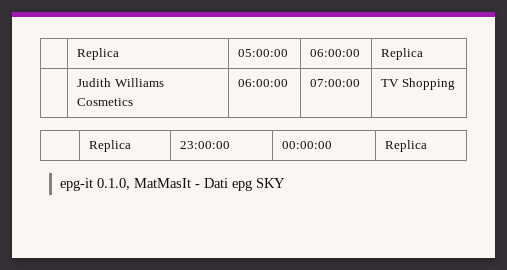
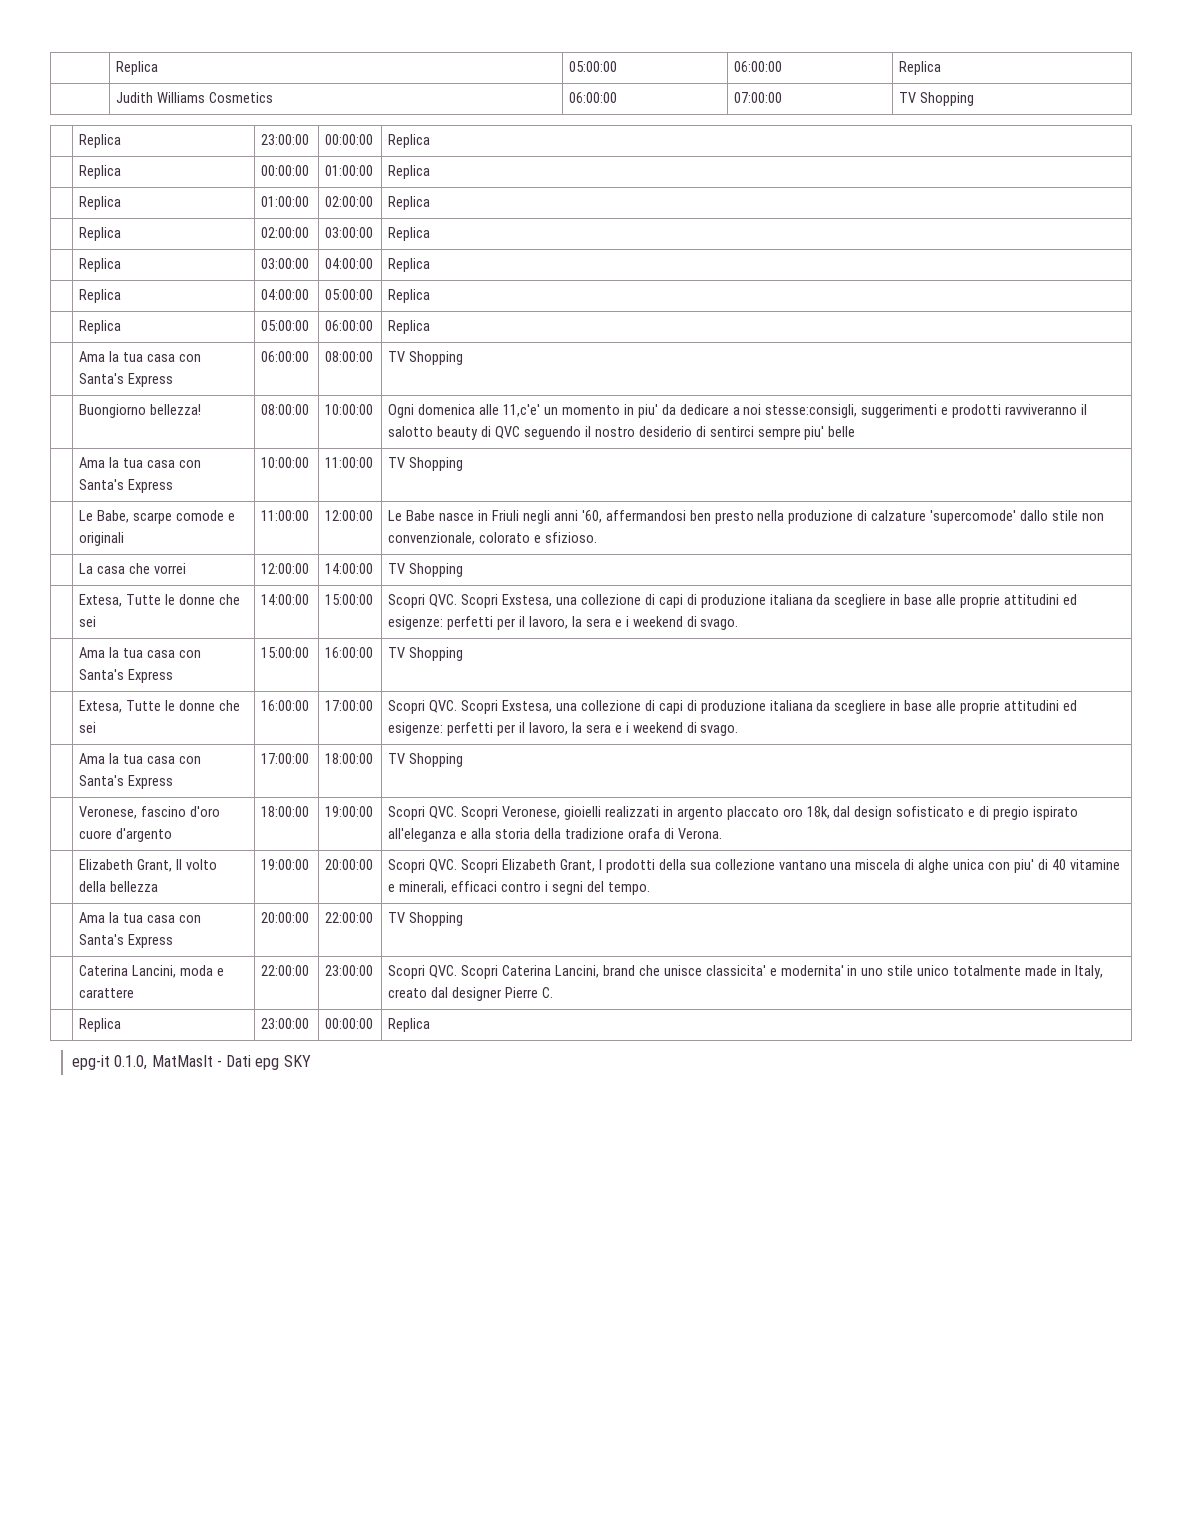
+ | Replica | 00:00:00 | 01:00:00 | Replica
+ | Replica | 01:00:00 | 02:00:00 | Replica
+ | Replica | 02:00:00 | 03:00:00 | Replica
+ | Replica | 03:00:00 | 04:00:00 | Replica
+ | Replica | 04:00:00 | 05:00:00 | Replica
+ | Replica | 05:00:00 | 06:00:00 | Replica
+ | Ama la tua casa con Santa's Express | 06:00:00 | 08:00:00 | TV Shopping
+ | Buongiorno bellezza! | 08:00:00 | 10:00:00 | Ogni domenica alle 11,c'e' un momento in piu' da dedicare a noi stesse:consigli, suggerimenti e prodotti ravviveranno il salotto beauty di QVC seguendo il nostro desiderio di sentirci sempre piu' belle
+ | Ama la tua casa con Santa's Express | 10:00:00 | 11:00:00 | TV Shopping
+ | Le Babe, scarpe comode e originali | 11:00:00 | 12:00:00 | Le Babe nasce in Friuli negli anni '60, affermandosi ben presto nella produzione di calzature 'supercomode' dallo stile non convenzionale, colorato e sfizioso.
+ | La casa che vorrei | 12:00:00 | 14:00:00 | TV Shopping
+ | Extesa, Tutte le donne che sei | 14:00:00 | 15:00:00 | Scopri QVC. Scopri Exstesa, una collezione di capi di produzione italiana da scegliere in base alle proprie attitudini ed esigenze: perfetti per il lavoro, la sera e i weekend di svago.
+ | Ama la tua casa con Santa's Express | 15:00:00 | 16:00:00 | TV Shopping
+ | Extesa, Tutte le donne che sei | 16:00:00 | 17:00:00 | Scopri QVC. Scopri Exstesa, una collezione di capi di produzione italiana da scegliere in base alle proprie attitudini ed esigenze: perfetti per il lavoro, la sera e i weekend di svago.
+ | Ama la tua casa con Santa's Express | 17:00:00 | 18:00:00 | TV Shopping
+ | Veronese, fascino d'oro cuore d'argento | 18:00:00 | 19:00:00 | Scopri QVC. Scopri Veronese, gioielli realizzati in argento placcato oro 18k, dal design sofisticato e di pregio ispirato all'eleganza e alla storia della tradizione orafa di Verona.
+ | Elizabeth Grant, Il volto della bellezza | 19:00:00 | 20:00:00 | Scopri QVC. Scopri Elizabeth Grant, I prodotti della sua collezione vantano una miscela di alghe unica con piu' di 40 vitamine e minerali, efficaci contro i segni del tempo.
+ | Ama la tua casa con Santa's Express | 20:00:00 | 22:00:00 | TV Shopping
+ | Caterina Lancini, moda e carattere | 22:00:00 | 23:00:00 | Scopri QVC. Scopri Caterina Lancini, brand che unisce classicita' e modernita' in uno stile unico totalmente made in Italy, creato dal designer Pierre C.
+ | Replica | 23:00:00 | 00:00:00 | Replica

